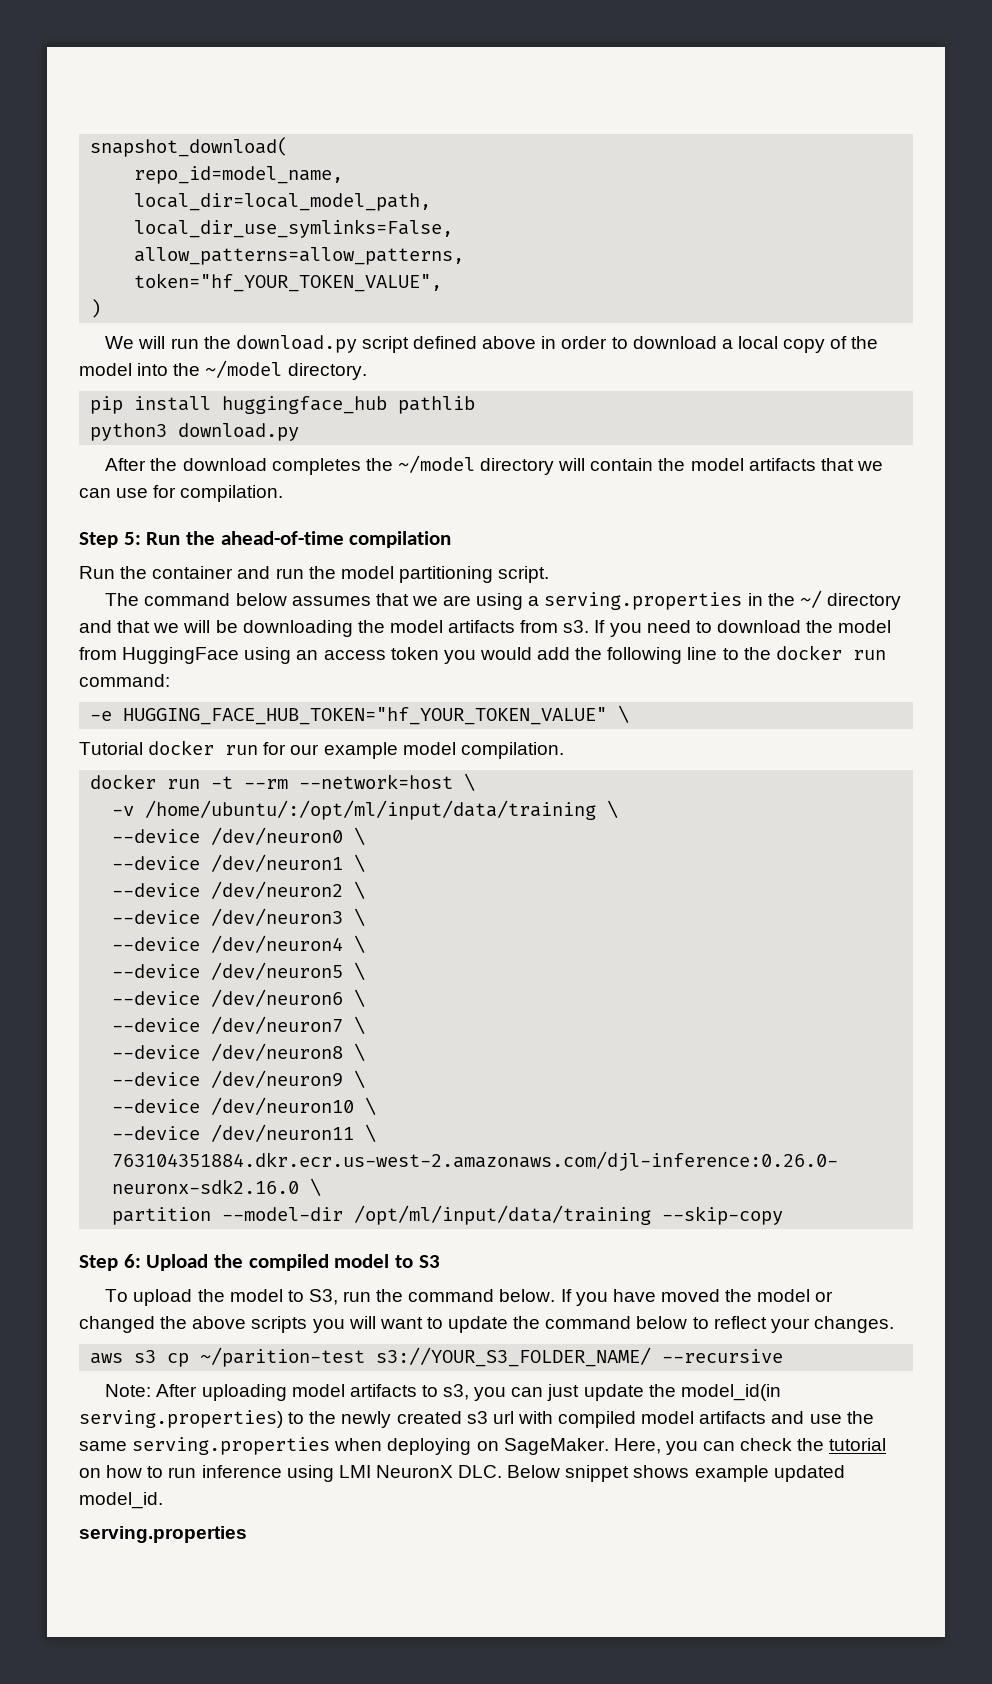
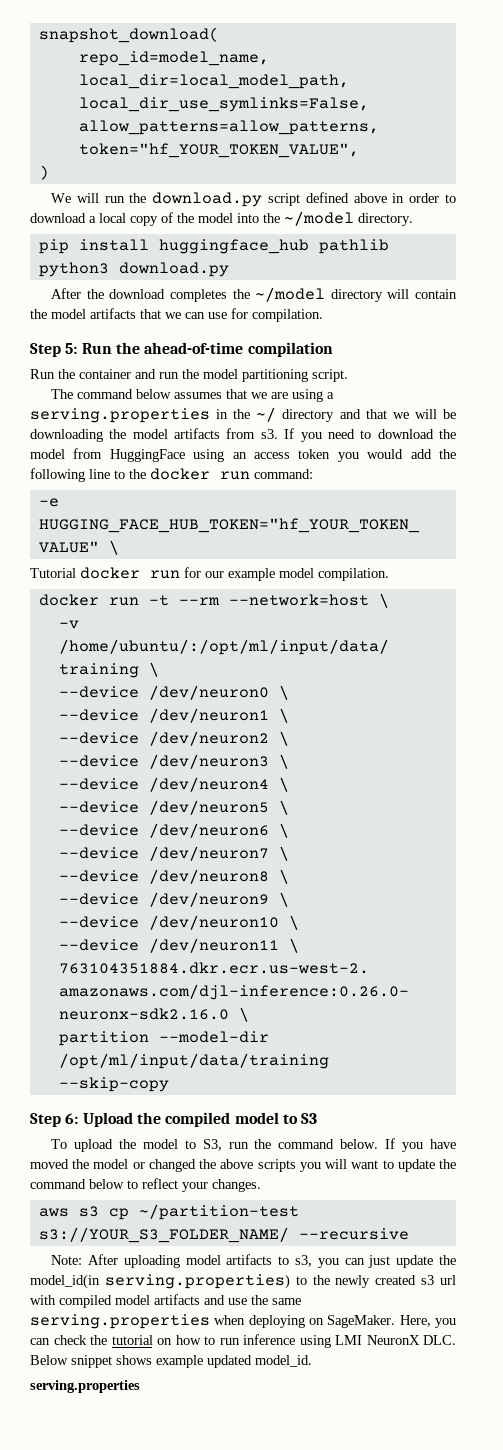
- aws s3 cp ~/parition-test s3://YOUR_S3_FOLDER_NAME/ --recursive
+ aws s3 cp ~/partition-test s3://YOUR_S3_FOLDER_NAME/ --recursive

